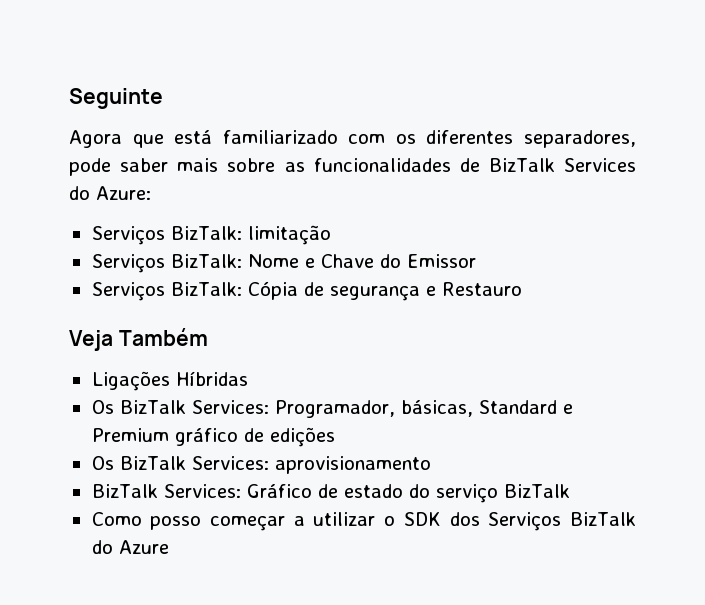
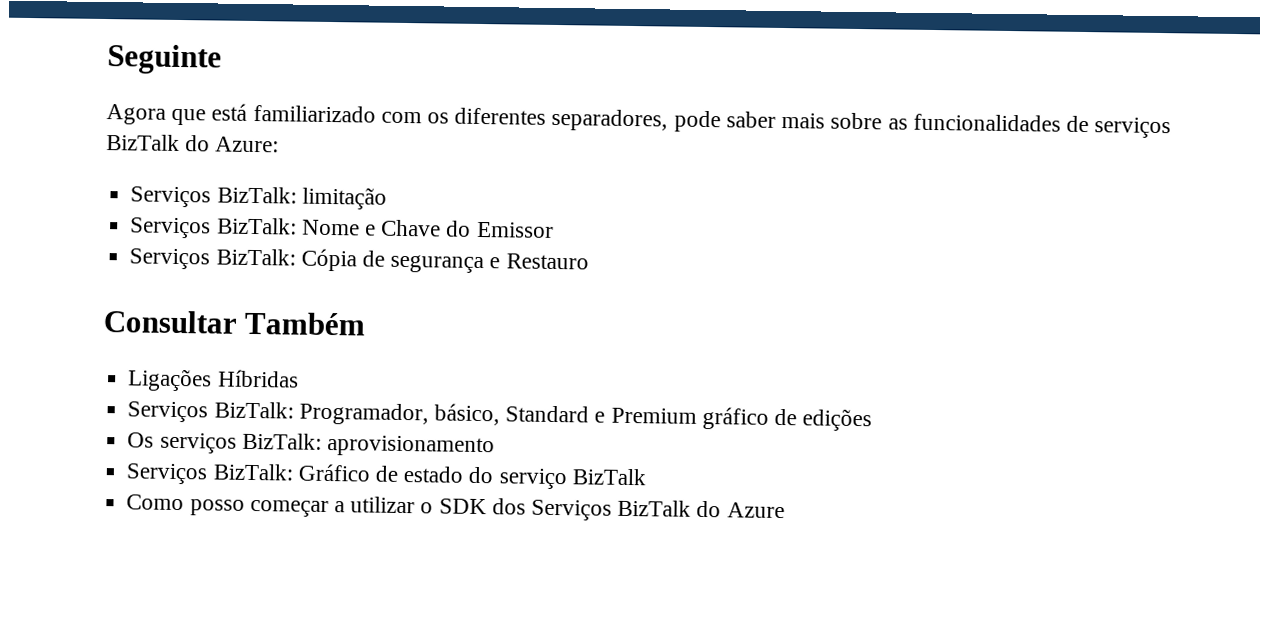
- Agora que está familiarizado com os diferentes separadores, pode saber mais sobre as funcionalidades de BizTalk Services do Azure:
+ Agora que está familiarizado com os diferentes separadores, pode saber mais sobre as funcionalidades de serviços BizTalk do Azure:
- Veja Também
+ Consultar Também
- Os BizTalk Services: Programador, básicas, Standard e Premium gráfico de edições
+ Serviços BizTalk: Programador, básico, Standard e Premium gráfico de edições
- Os BizTalk Services: aprovisionamento
+ Os serviços BizTalk: aprovisionamento
- BizTalk Services: Gráfico de estado do serviço BizTalk
+ Serviços BizTalk: Gráfico de estado do serviço BizTalk

